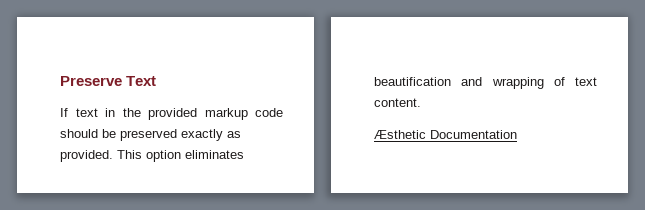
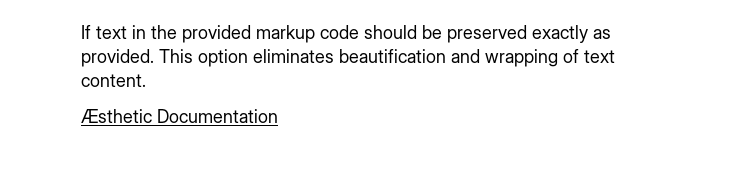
- Preserve Text

